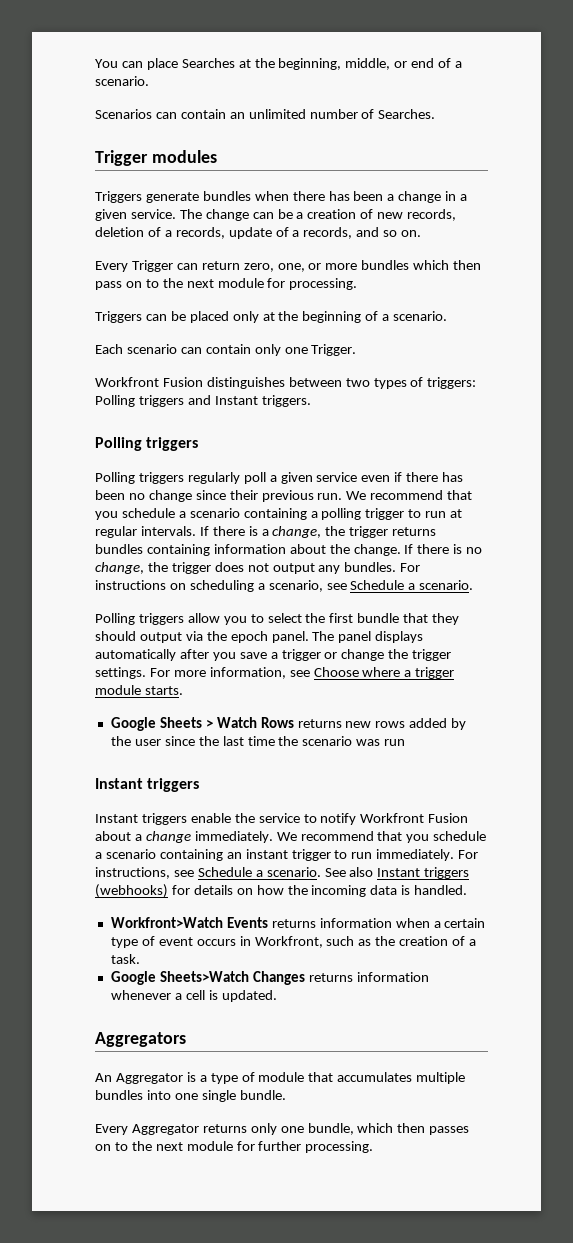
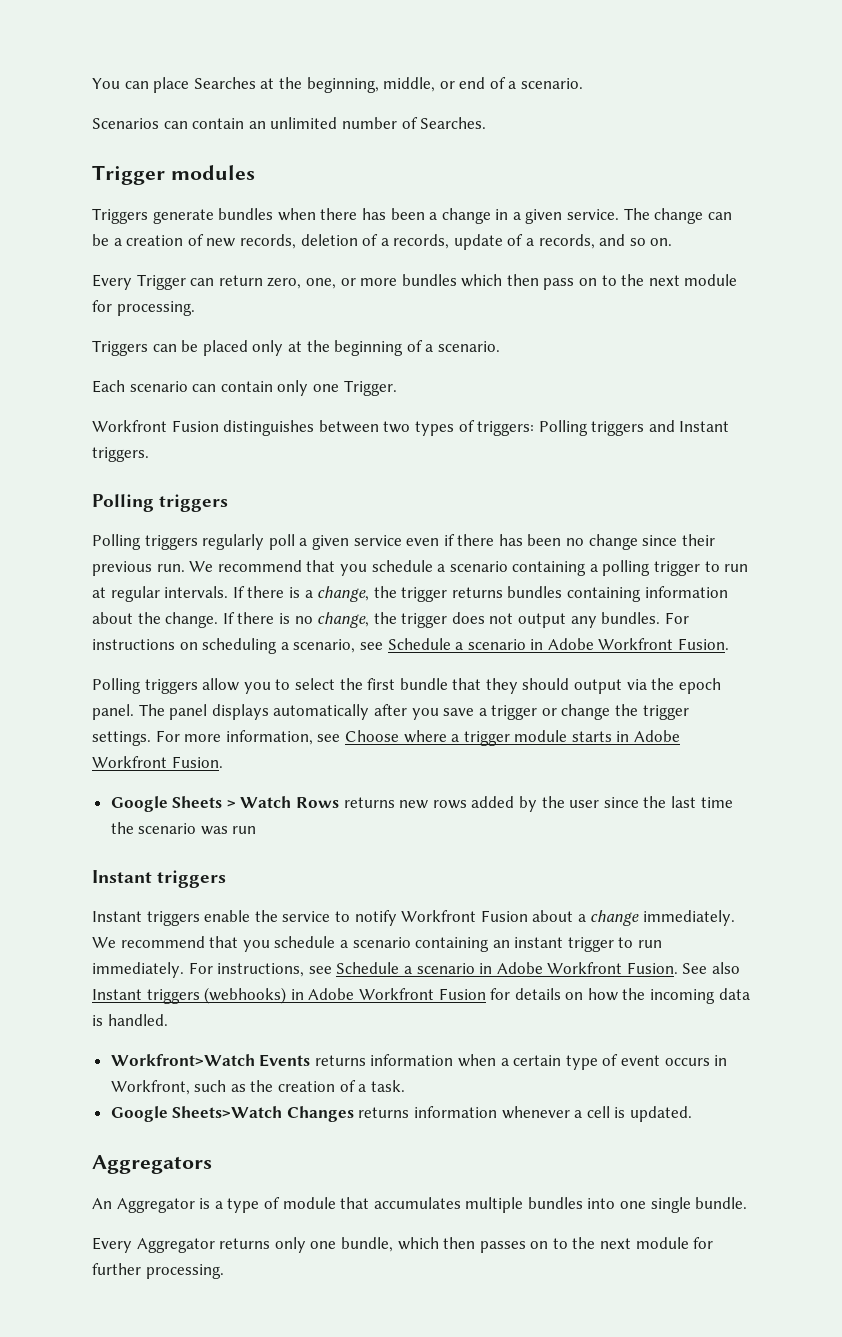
- For instructions on scheduling a scenario, see Schedule a scenario.
+ For instructions on scheduling a scenario, see Schedule a scenario in Adobe Workfront Fusion.
- For more information, see Choose where a trigger module starts.
+ For more information, see Choose where a trigger module starts in Adobe Workfront Fusion.
- For instructions, see Schedule a scenario.
+ For instructions, see Schedule a scenario in Adobe Workfront Fusion.
- See also Instant triggers (webhooks) for details on how the incoming data is handled.
+ See also Instant triggers (webhooks) in Adobe Workfront Fusion for details on how the incoming data is handled.

